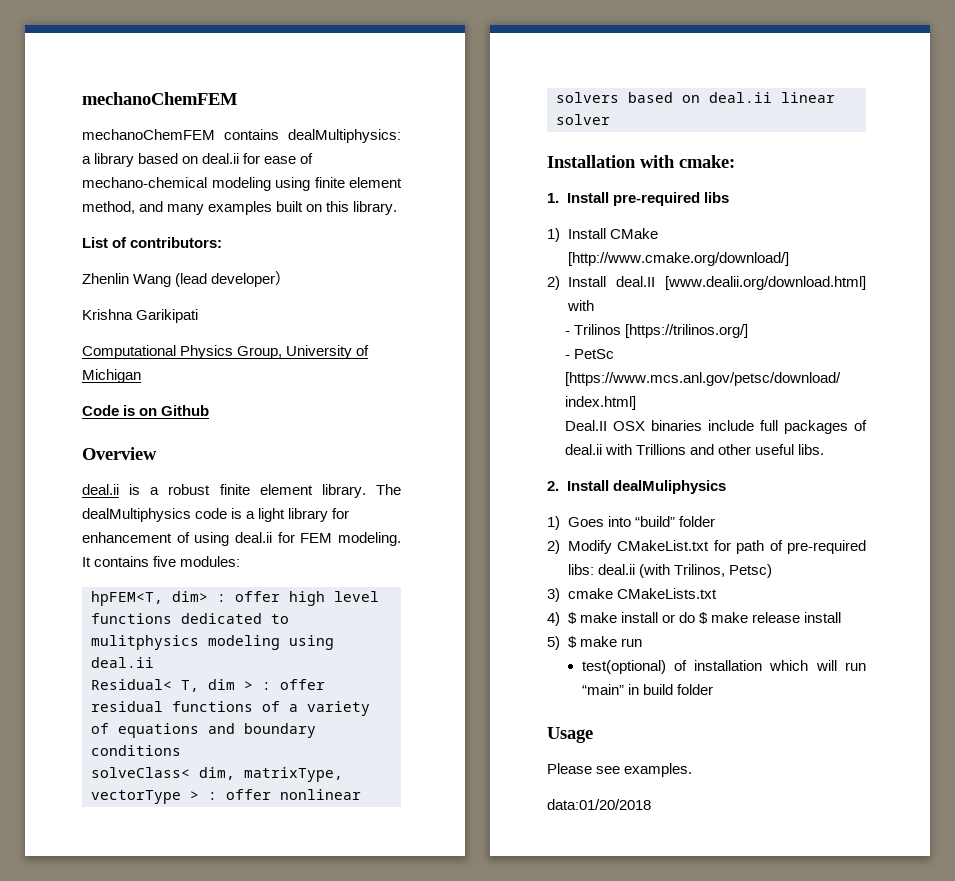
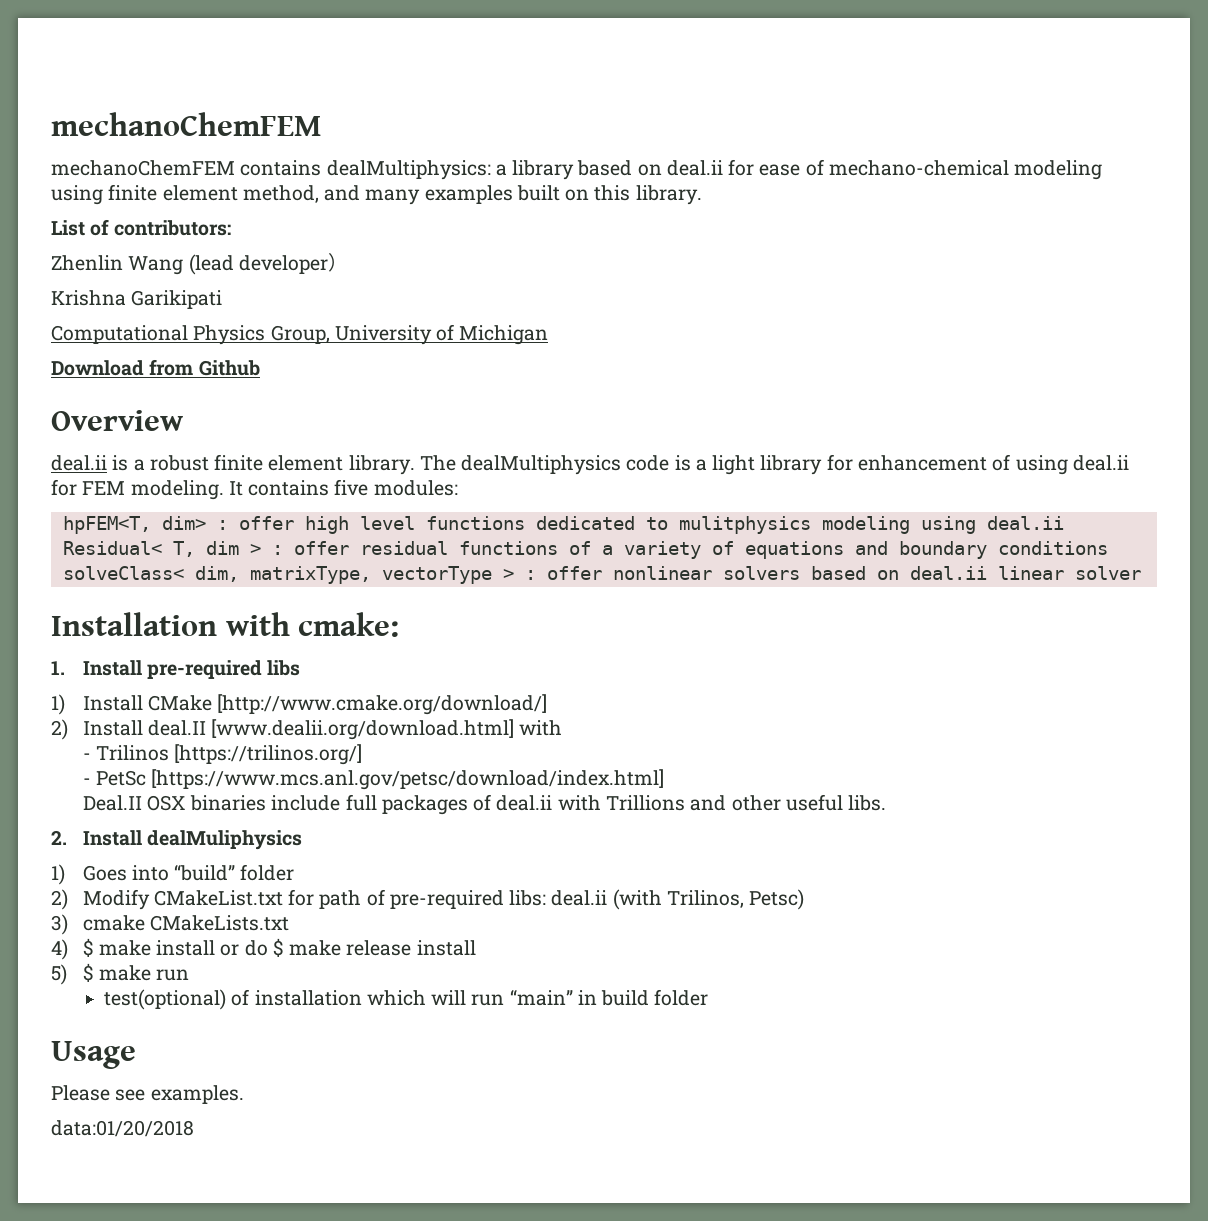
- Code is on Github
+ Download from Github

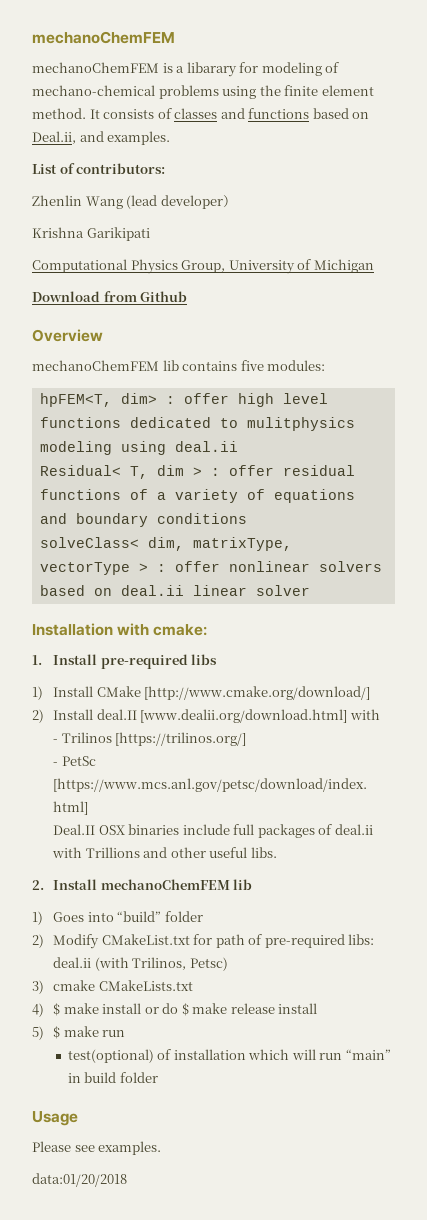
- mechanoChemFEM contains dealMultiphysics: a library based on deal.ii for ease of mechano-chemical modeling using finite element method, and many examples built on this library.
+ mechanoChemFEM is a libarary for modeling of mechano-chemical problems using the finite element method. It consists of classes and functions based on Deal.ii, and examples.
- deal.ii is a robust finite element library. The dealMultiphysics code is a light library for enhancement of using deal.ii for FEM modeling. It contains five modules:
+ mechanoChemFEM lib contains five modules:
- 2. Install dealMuliphysics
+ 2. Install mechanoChemFEM lib

